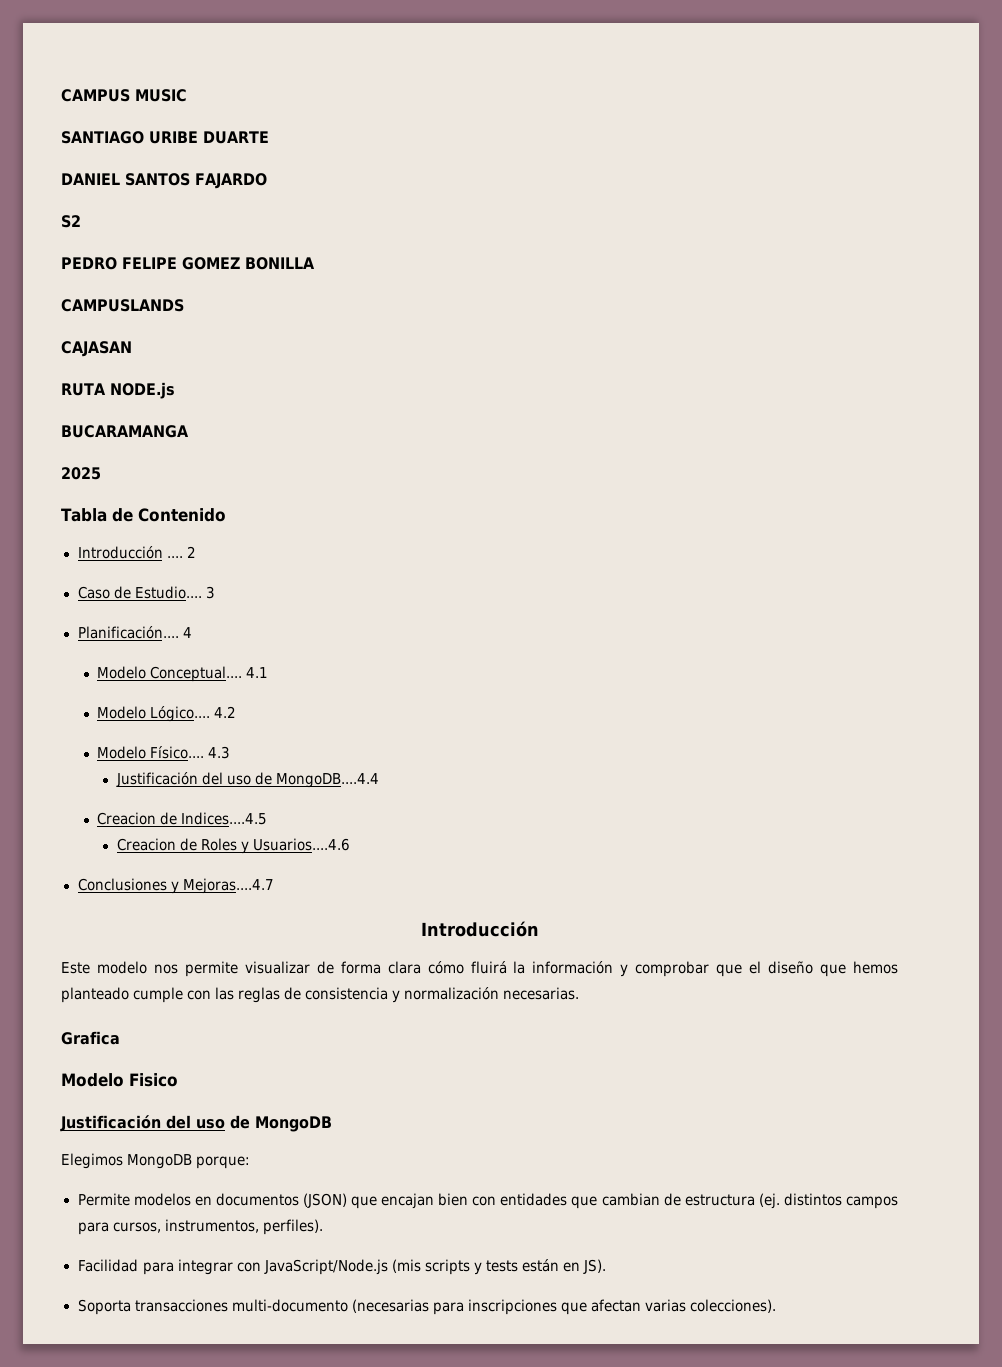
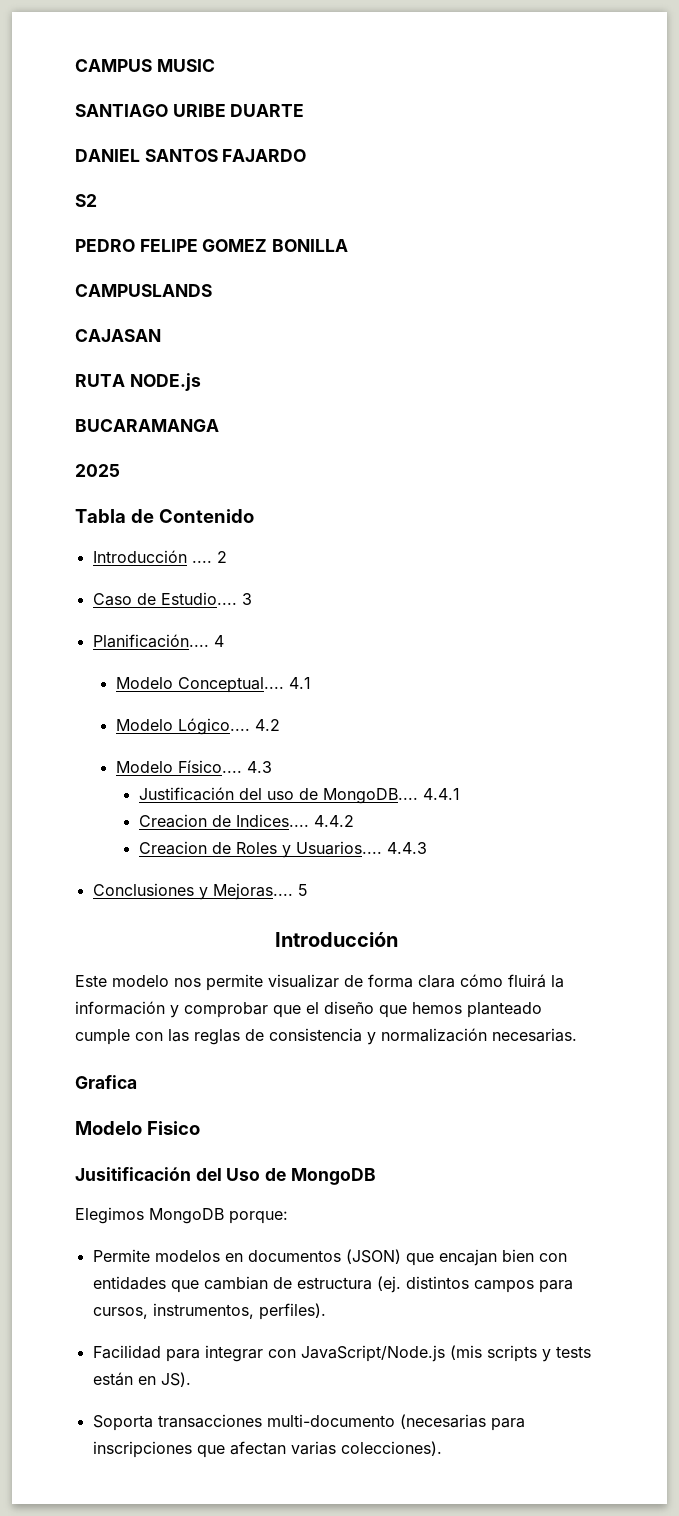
- Justificación del uso de MongoDB....4.4
- Creacion de Indices....4.5
+ Justificación del uso de MongoDB.... 4.4.1
+ Creacion de Indices.... 4.4.2
- Creacion de Roles y Usuarios....4.6
+ Creacion de Roles y Usuarios.... 4.4.3
- Conclusiones y Mejoras....4.7
+ Conclusiones y Mejoras.... 5
- Justificación del uso de MongoDB
+ Jusitificación del Uso de MongoDB

